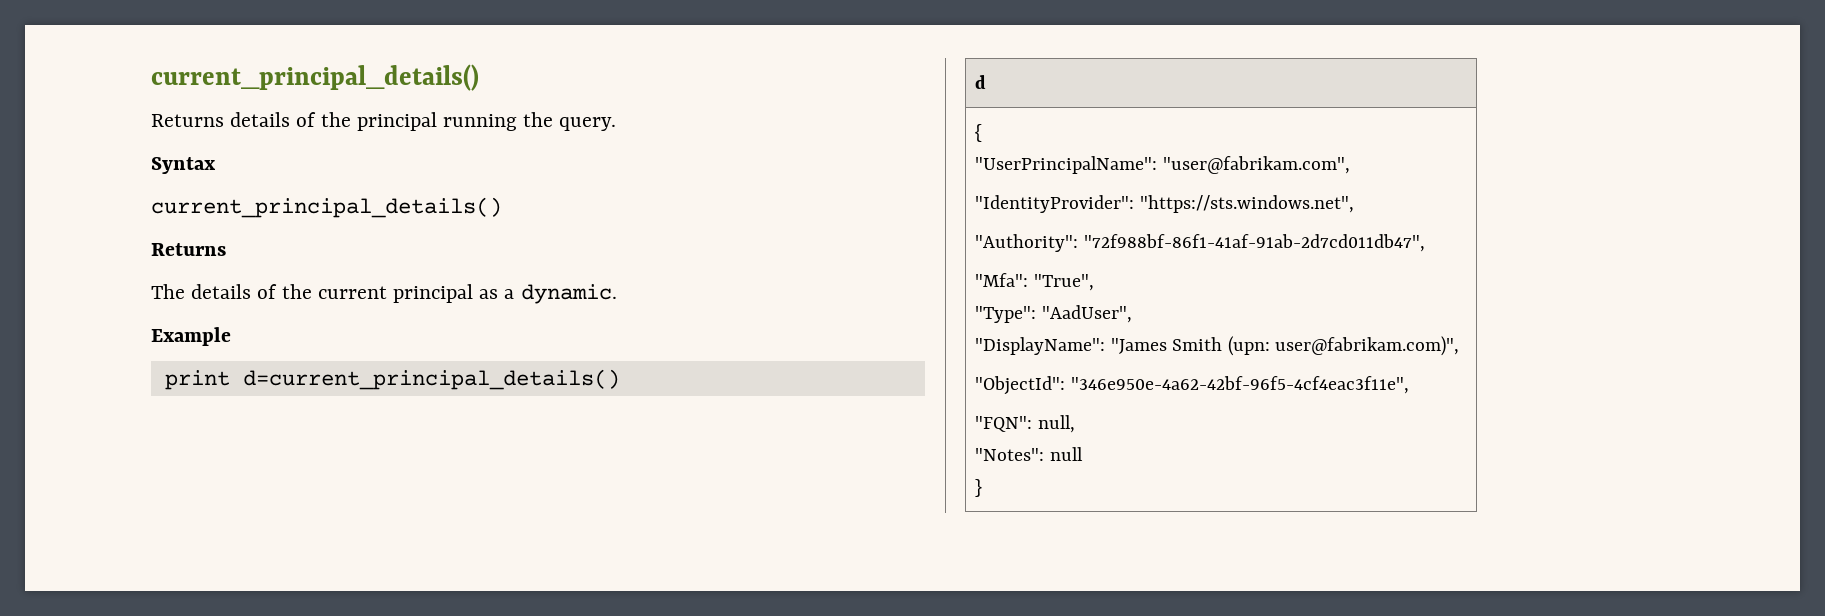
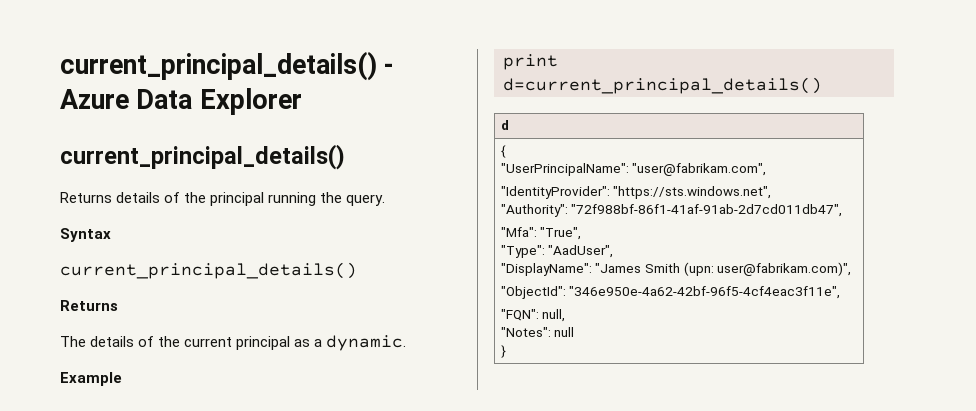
+ current_principal_details() - Azure Data Explorer

